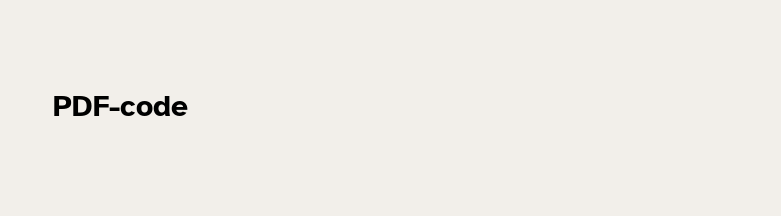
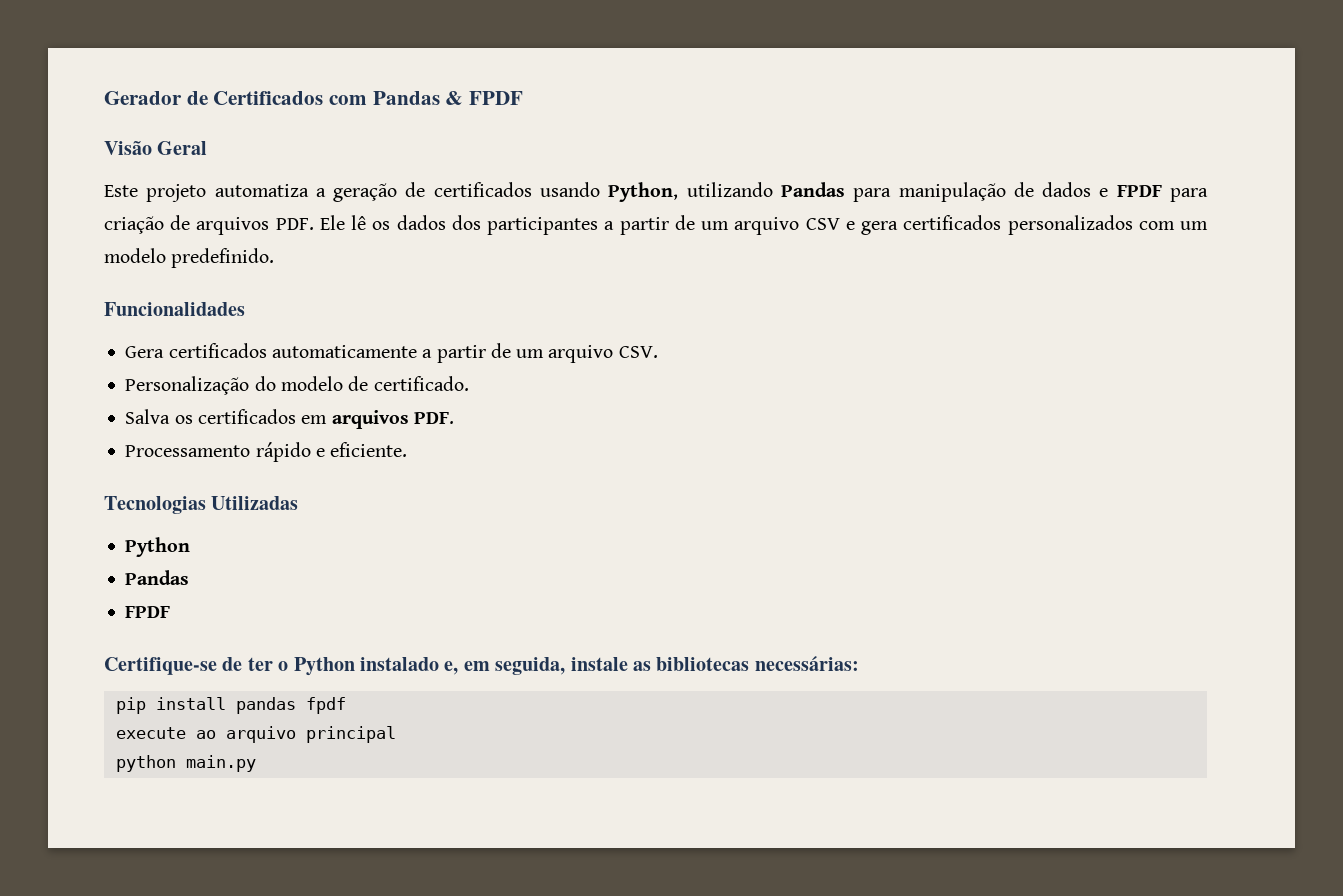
- PDF-code
+ Gerador de Certificados com Pandas & FPDF
+ Visão Geral
+ Este projeto automatiza a geração de certificados usando Python, utilizando Pandas para manipulação de dados e FPDF para criação de arquivos PDF. Ele lê os dados dos participantes a partir de um arquivo CSV e gera certificados personalizados com um modelo predefinido.
+ Funcionalidades
+ Gera certificados automaticamente a partir de um arquivo CSV.
+ Personalização do modelo de certificado.
+ Salva os certificados em arquivos PDF.
+ Processamento rápido e eficiente.
+ Tecnologias Utilizadas
+ Python
+ Pandas
+ FPDF
+ Certifique-se de ter o Python instalado e, em seguida, instale as bibliotecas necessárias:
+ pip install pandas fpdf
+ execute ao arquivo principal
+ python main.py

